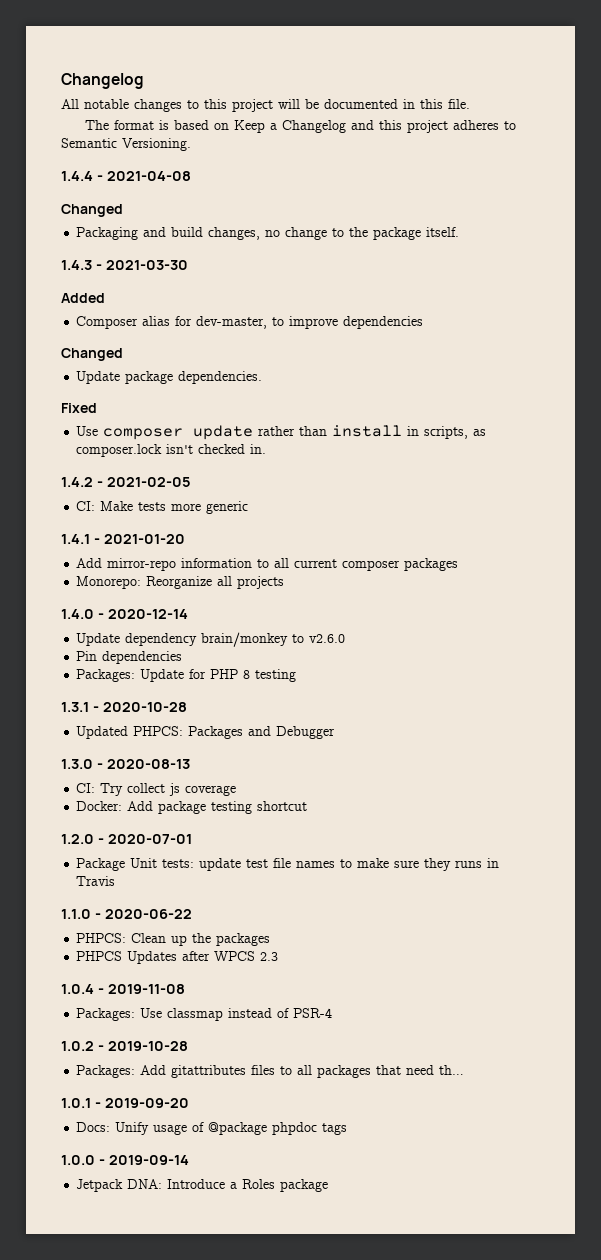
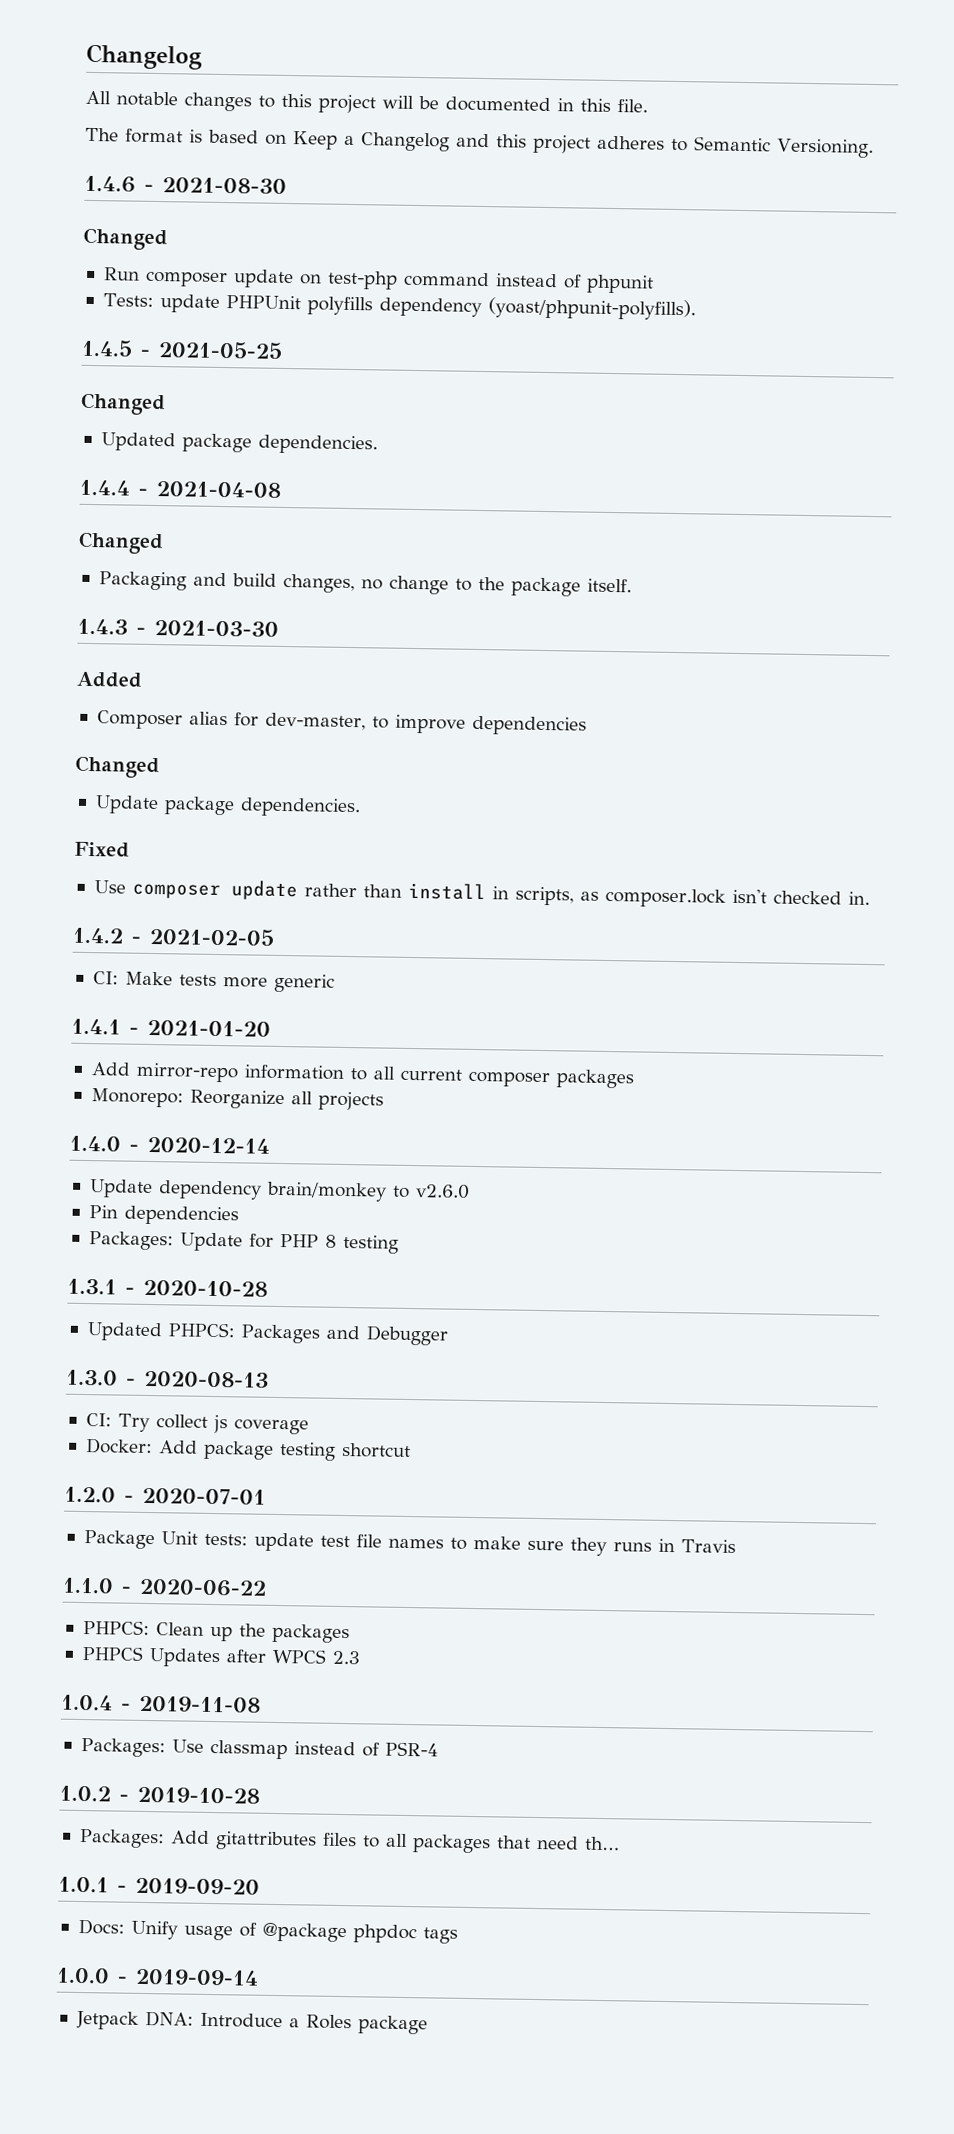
+ 1.4.6 - 2021-08-30
+ Changed
+ Run composer update on test-php command instead of phpunit
+ Tests: update PHPUnit polyfills dependency (yoast/phpunit-polyfills).
+ 1.4.5 - 2021-05-25
+ Changed
+ Updated package dependencies.

